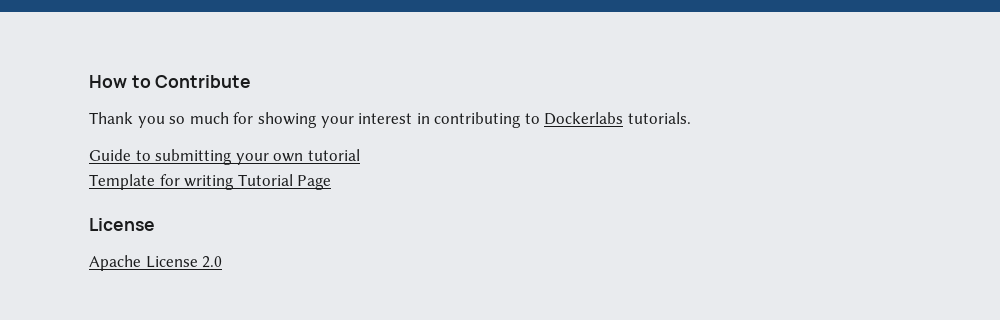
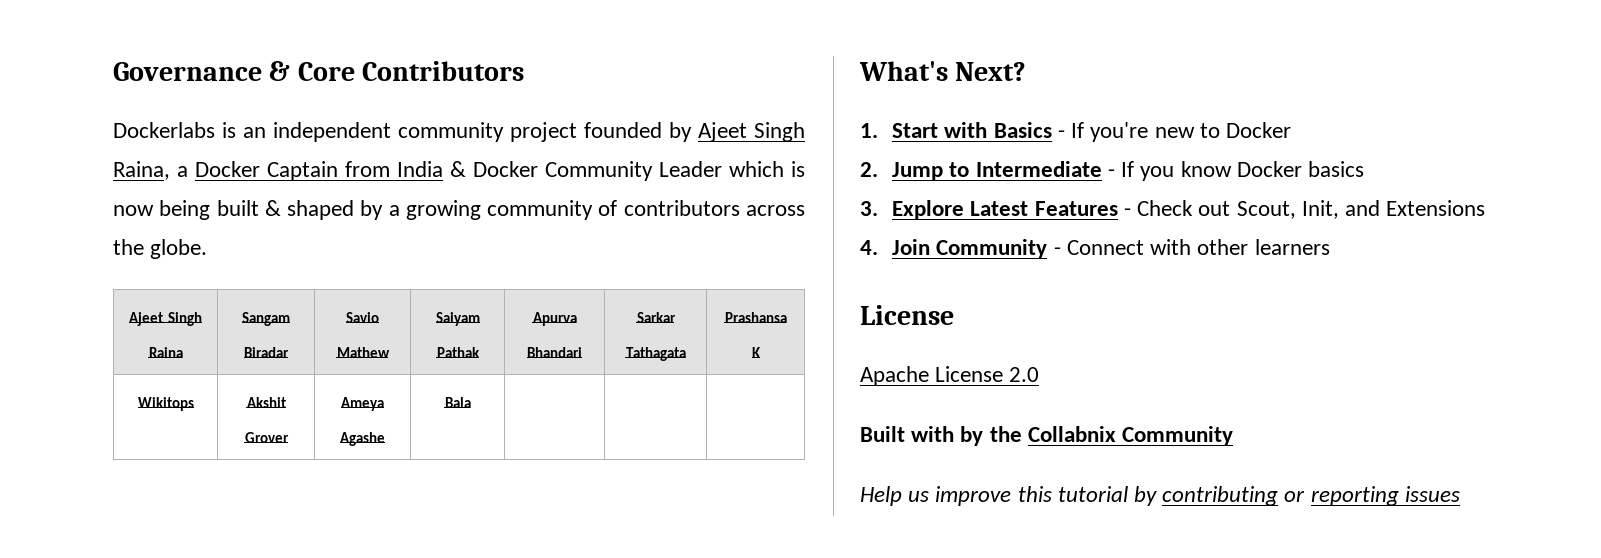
- How to Contribute
- Thank you so much for showing your interest in contributing to Dockerlabs tutorials.
- Guide to submitting your own tutorial
- Template for writing Tutorial Page
+ Governance & Core Contributors
+ Dockerlabs is an independent community project founded by Ajeet Singh Raina, a Docker Captain from India & Docker Community Leader which is now being built & shaped by a growing community of contributors across the globe.
+ Ajeet Singh Raina | Sangam Biradar | Savio Mathew | Saiyam Pathak | Apurva Bhandari | Sarkar Tathagata | Prashansa K
+ Wikitops | Akshit Grover | Ameya Agashe | Bala | | |
+ What's Next?
+ 1. Start with Basics - If you're new to Docker
+ 2. Jump to Intermediate - If you know Docker basics
+ 3. Explore Latest Features - Check out Scout, Init, and Extensions
+ 4. Join Community - Connect with other learners
  License
  Apache License 2.0
+ Built with by the Collabnix Community
+ Help us improve this tutorial by contributing or reporting issues

